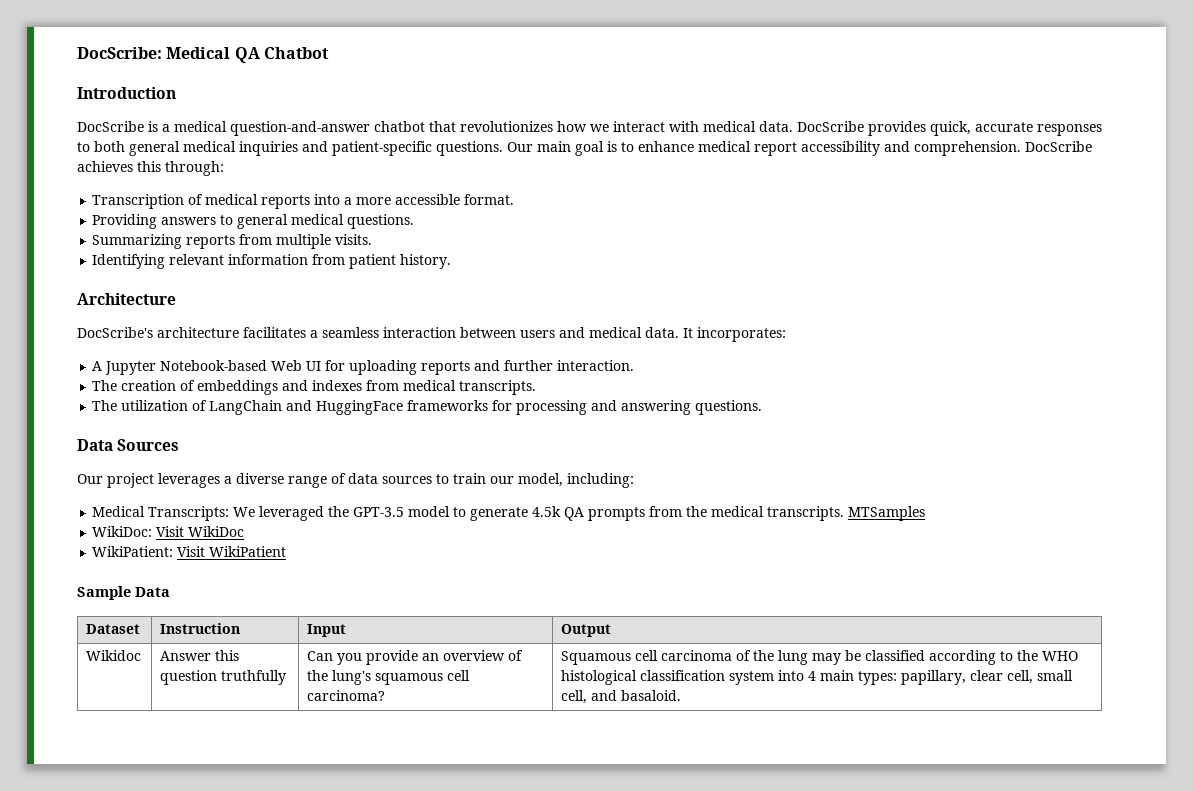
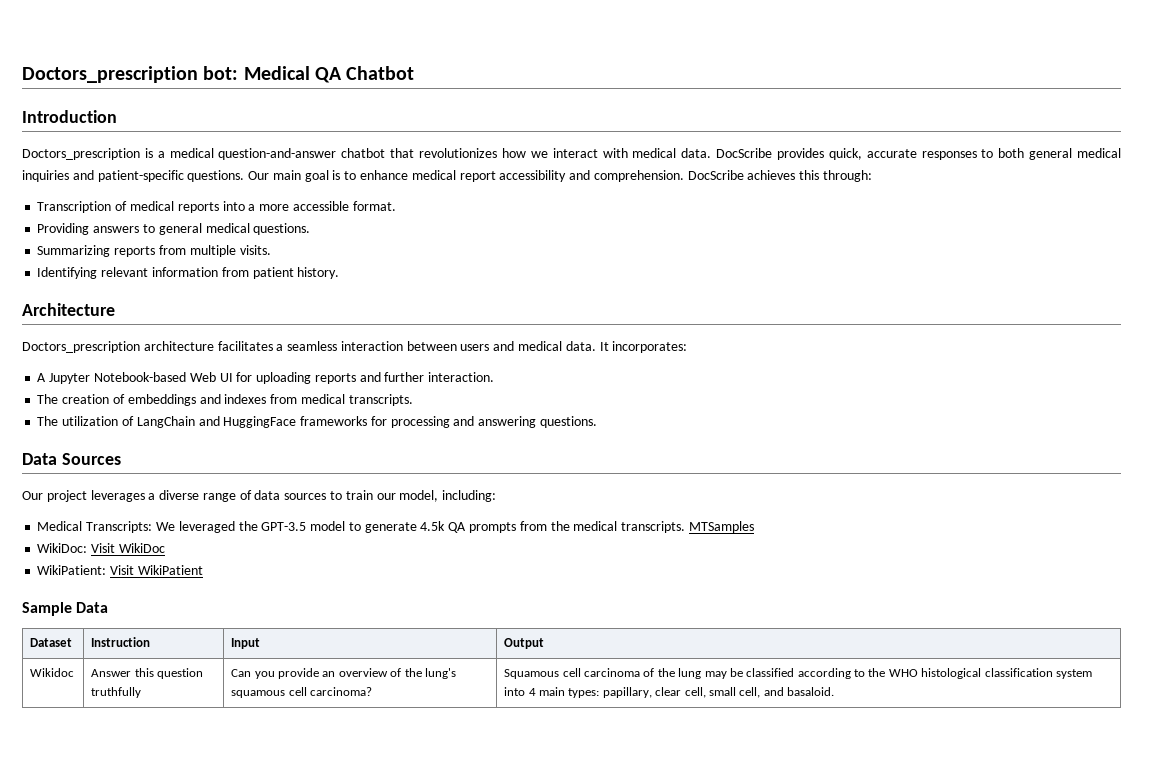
- DocScribe: Medical QA Chatbot
+ Doctors_prescription bot: Medical QA Chatbot
- DocScribe is a medical question-and-answer chatbot that revolutionizes how we interact with medical data.
+ Doctors_prescription is a medical question-and-answer chatbot that revolutionizes how we interact with medical data.
- DocScribe's architecture facilitates a seamless interaction between users and medical data.
+ Doctors_prescription architecture facilitates a seamless interaction between users and medical data.

